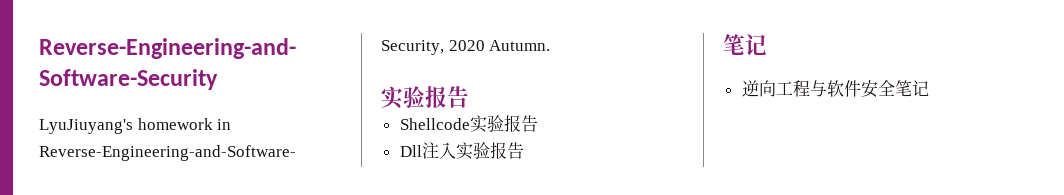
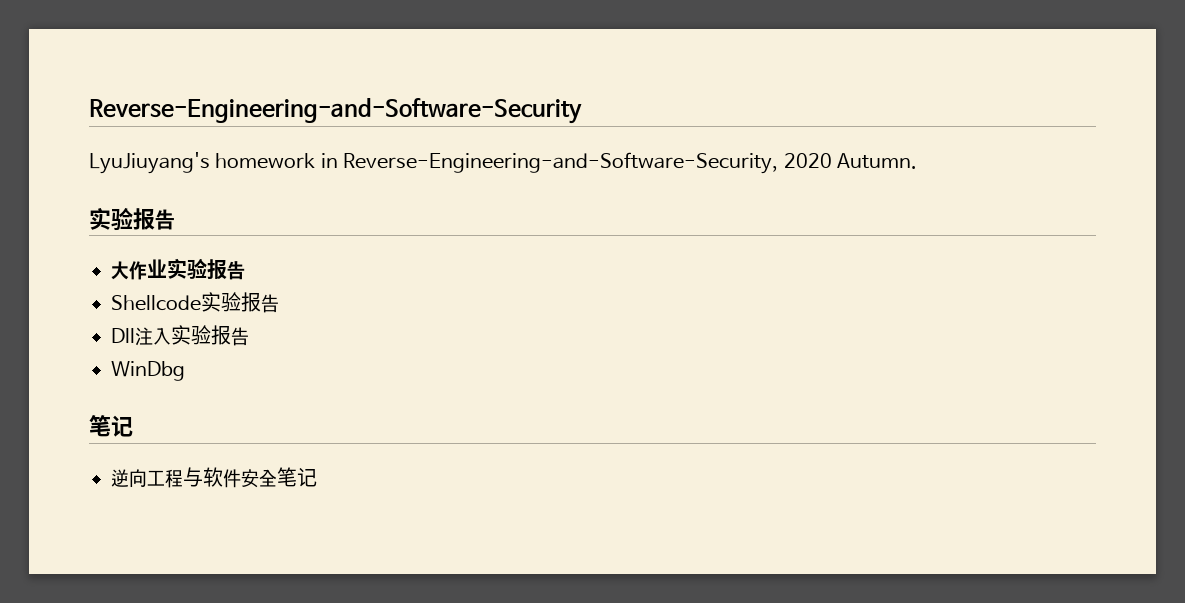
+ 大作业实验报告
+ WinDbg

